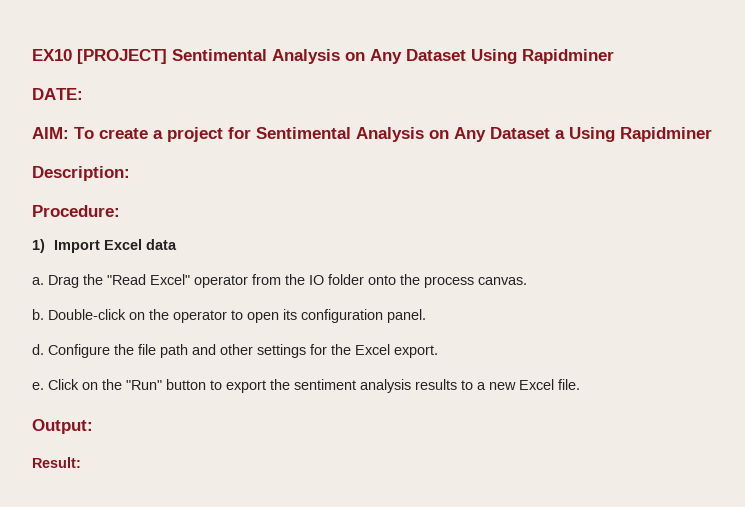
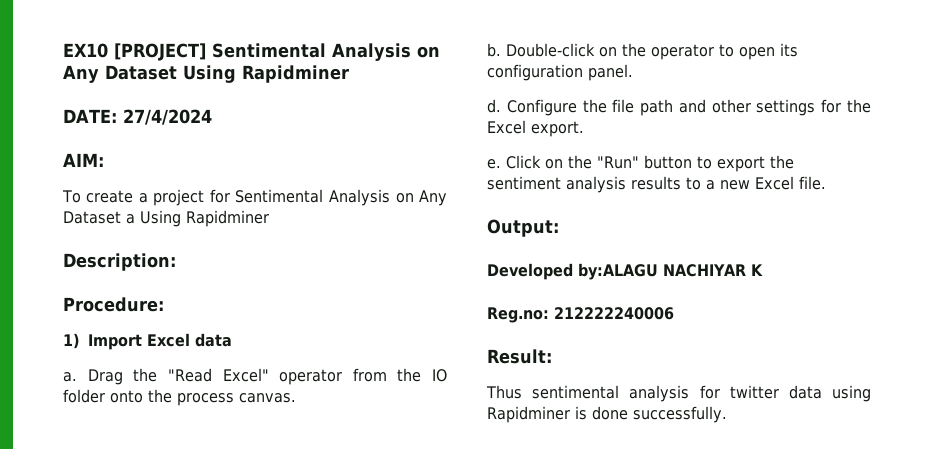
- DATE:
+ DATE: 27/4/2024
- AIM: To create a project for Sentimental Analysis on Any Dataset a Using Rapidminer
+ AIM:
+ To create a project for Sentimental Analysis on Any Dataset a Using Rapidminer
+ Developed by:ALAGU NACHIYAR K
+ Reg.no: 212222240006
  Result:
+ Thus sentimental analysis for twitter data using Rapidminer is done successfully.

